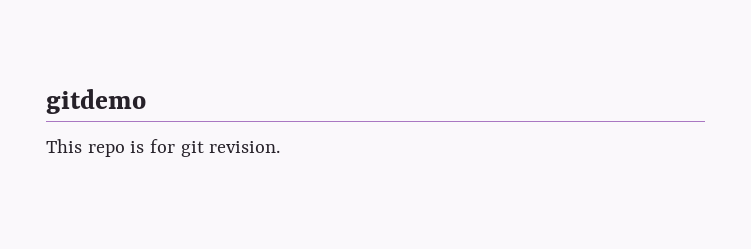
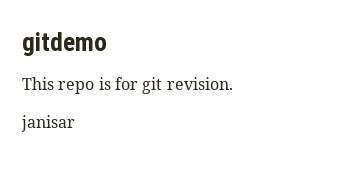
+ janisar

